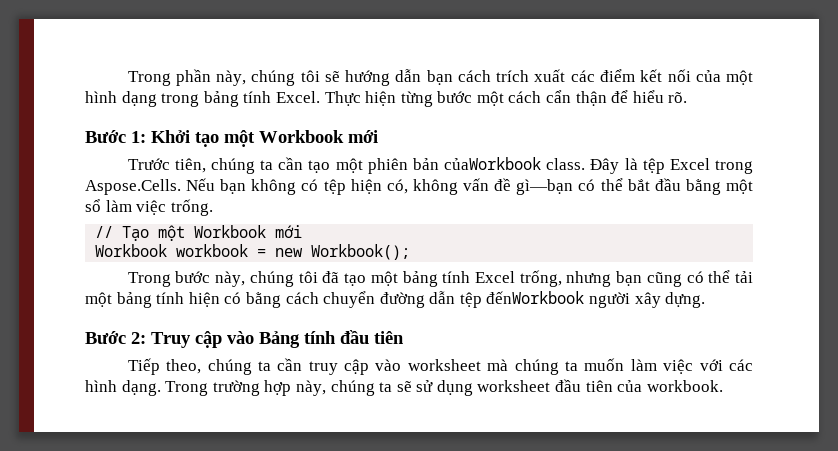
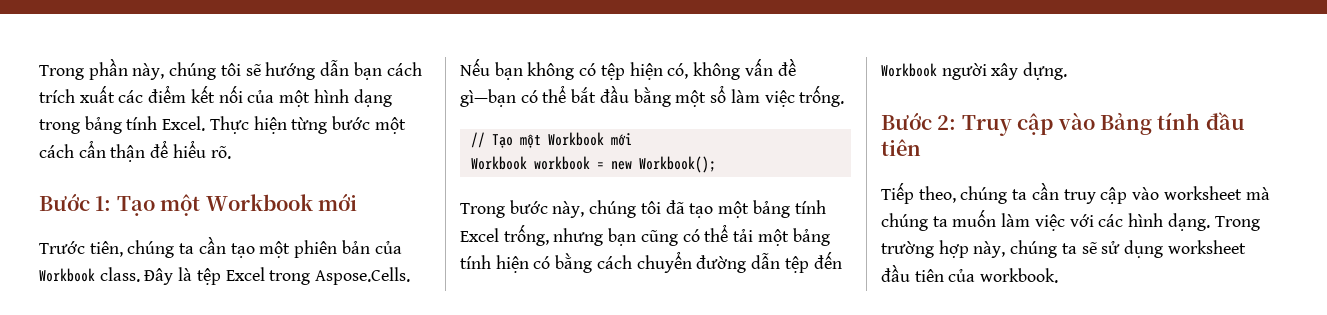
- Bước 1: Khởi tạo một Workbook mới
+ Bước 1: Tạo một Workbook mới
- Trước tiên, chúng ta cần tạo một phiên bản củaWorkbook class.
+ Trước tiên, chúng ta cần tạo một phiên bản của Workbook class.
- Trong bước này, chúng tôi đã tạo một bảng tính Excel trống, nhưng bạn cũng có thể tải một bảng tính hiện có bằng cách chuyển đường dẫn tệp đếnWorkbook người xây dựng.
+ Trong bước này, chúng tôi đã tạo một bảng tính Excel trống, nhưng bạn cũng có thể tải một bảng tính hiện có bằng cách chuyển đường dẫn tệp đến Workbook người xây dựng.

